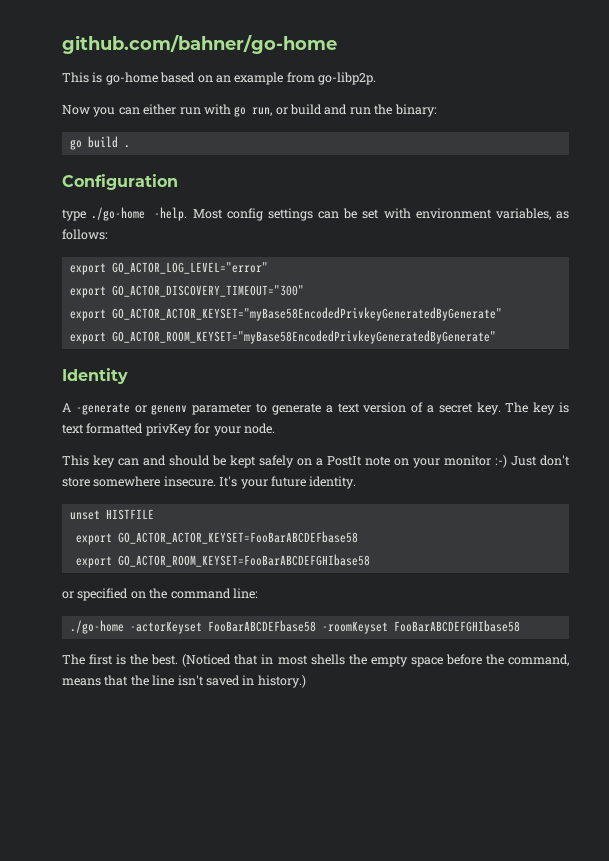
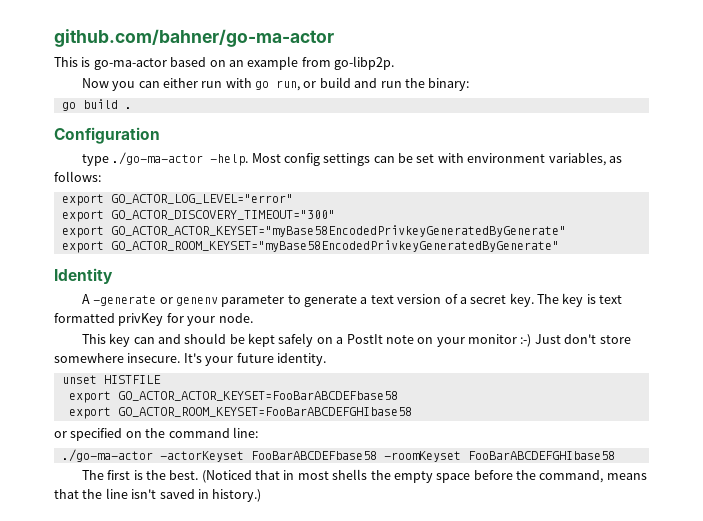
- github.com/bahner/go-home
+ github.com/bahner/go-ma-actor
- This is go-home based on an example from go-libp2p.
+ This is go-ma-actor based on an example from go-libp2p.
- type ./go-home -help.
+ type ./go-ma-actor -help.
- ./go-home -actorKeyset FooBarABCDEFbase58 -roomKeyset FooBarABCDEFGHIbase58
+ ./go-ma-actor -actorKeyset FooBarABCDEFbase58 -roomKeyset FooBarABCDEFGHIbase58

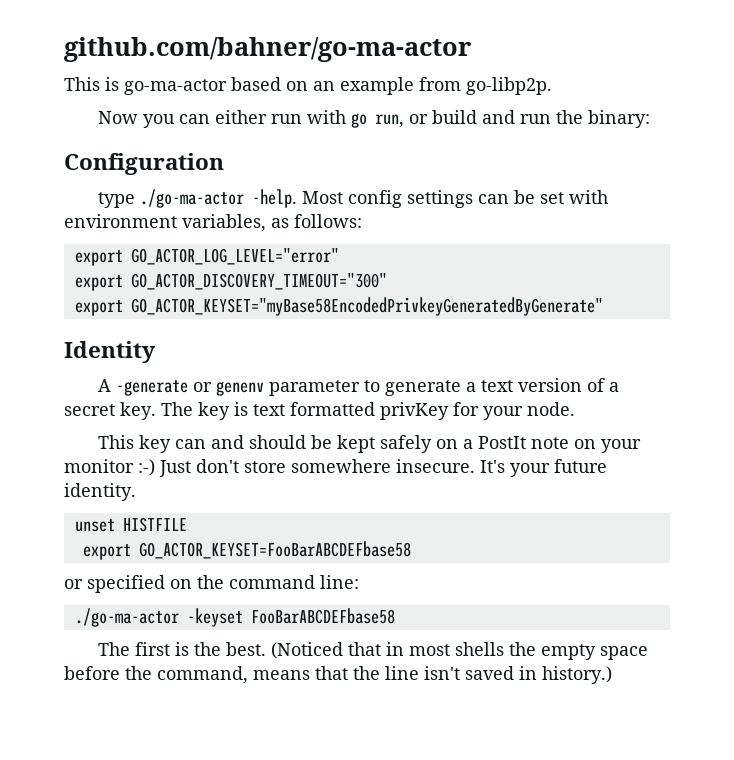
- go build .
- export GO_ACTOR_ACTOR_KEYSET="myBase58EncodedPrivkeyGeneratedByGenerate"
- export GO_ACTOR_ROOM_KEYSET="myBase58EncodedPrivkeyGeneratedByGenerate"
+ export GO_ACTOR_KEYSET="myBase58EncodedPrivkeyGeneratedByGenerate"
- export GO_ACTOR_ACTOR_KEYSET=FooBarABCDEFbase58
- export GO_ACTOR_ROOM_KEYSET=FooBarABCDEFGHIbase58
+ export GO_ACTOR_KEYSET=FooBarABCDEFbase58
- ./go-ma-actor -actorKeyset FooBarABCDEFbase58 -roomKeyset FooBarABCDEFGHIbase58
+ ./go-ma-actor -keyset FooBarABCDEFbase58

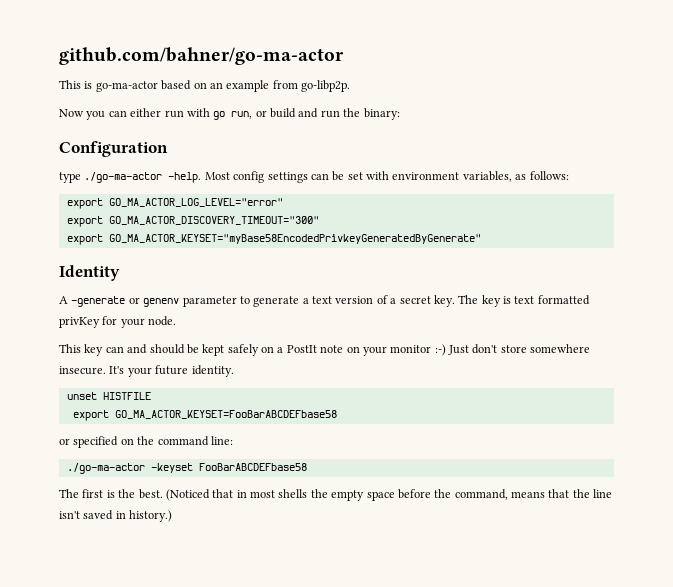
- export GO_ACTOR_LOG_LEVEL="error"
- export GO_ACTOR_DISCOVERY_TIMEOUT="300"
- export GO_ACTOR_KEYSET="myBase58EncodedPrivkeyGeneratedByGenerate"
+ export GO_MA_ACTOR_LOG_LEVEL="error"
+ export GO_MA_ACTOR_DISCOVERY_TIMEOUT="300"
+ export GO_MA_ACTOR_KEYSET="myBase58EncodedPrivkeyGeneratedByGenerate"
- export GO_ACTOR_KEYSET=FooBarABCDEFbase58
+ export GO_MA_ACTOR_KEYSET=FooBarABCDEFbase58

